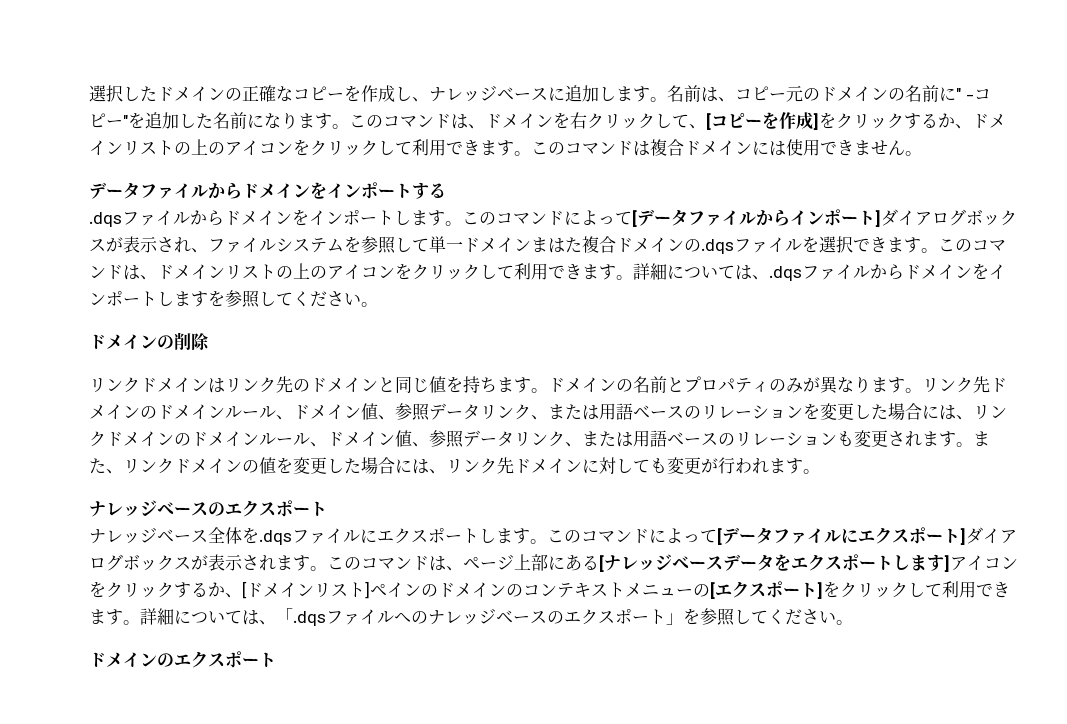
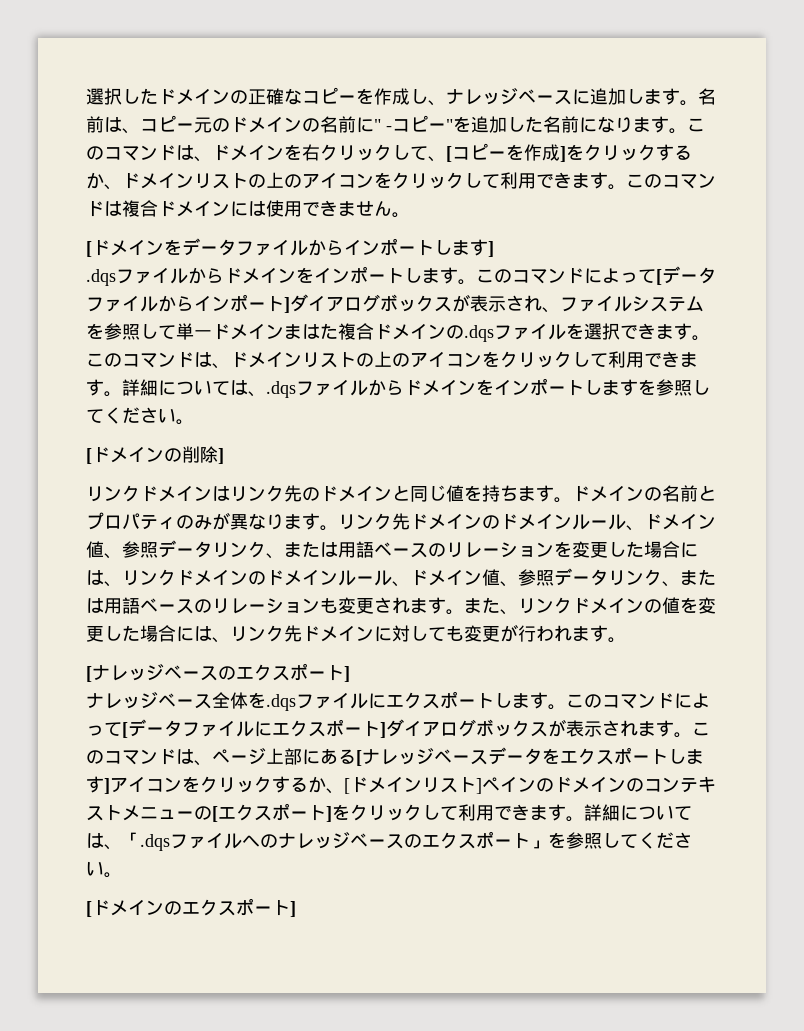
- データファイルからドメインをインポートする
+ [ドメインをデータファイルからインポートします]
- ドメインの削除
+ [ドメインの削除]
  また、リンクドメインの値を変更した場合には、リンク先ドメインに対しても変更が行われます。
- ナレッジベースのエクスポート
+ [ナレッジベースのエクスポート]
- ドメインのエクスポート
+ [ドメインのエクスポート]

